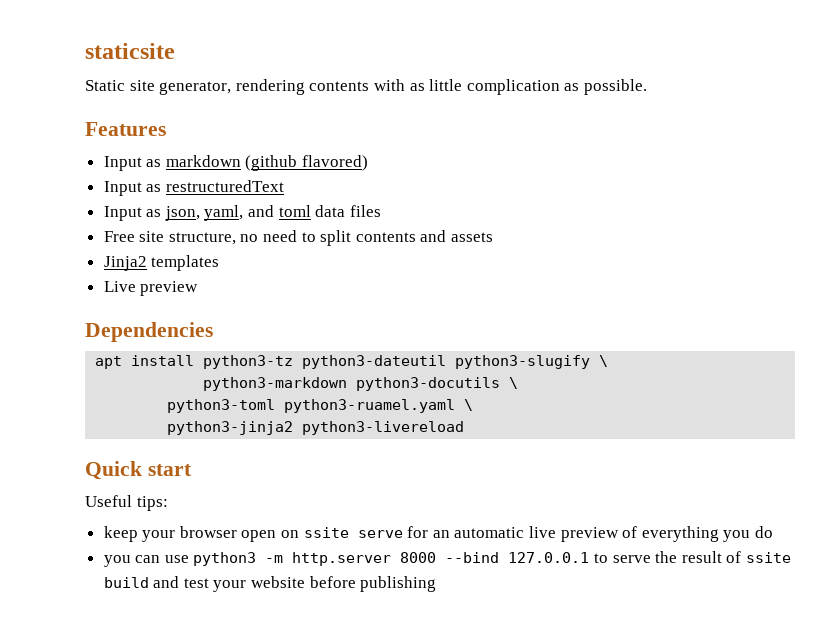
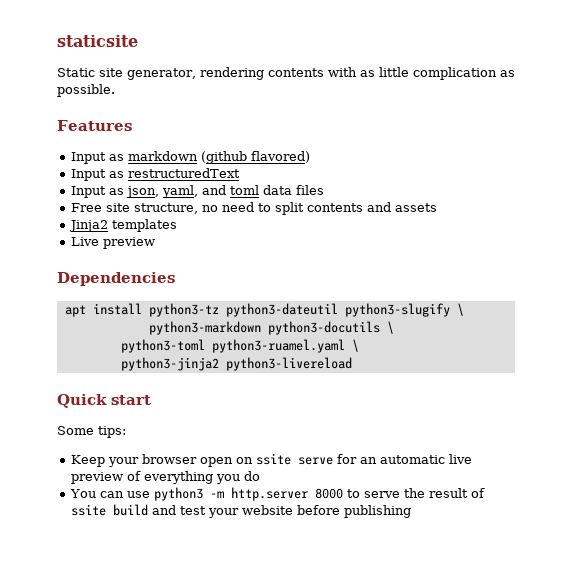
- Useful tips:
+ Some tips:
- keep your browser open on ssite serve for an automatic live preview of everything you do
+ Keep your browser open on ssite serve for an automatic live preview of everything you do
- you can use python3 -m http.server 8000 --bind 127.0.0.1 to serve the result of ssite build and test your website before publishing
+ You can use python3 -m http.server 8000 to serve the result of ssite build and test your website before publishing

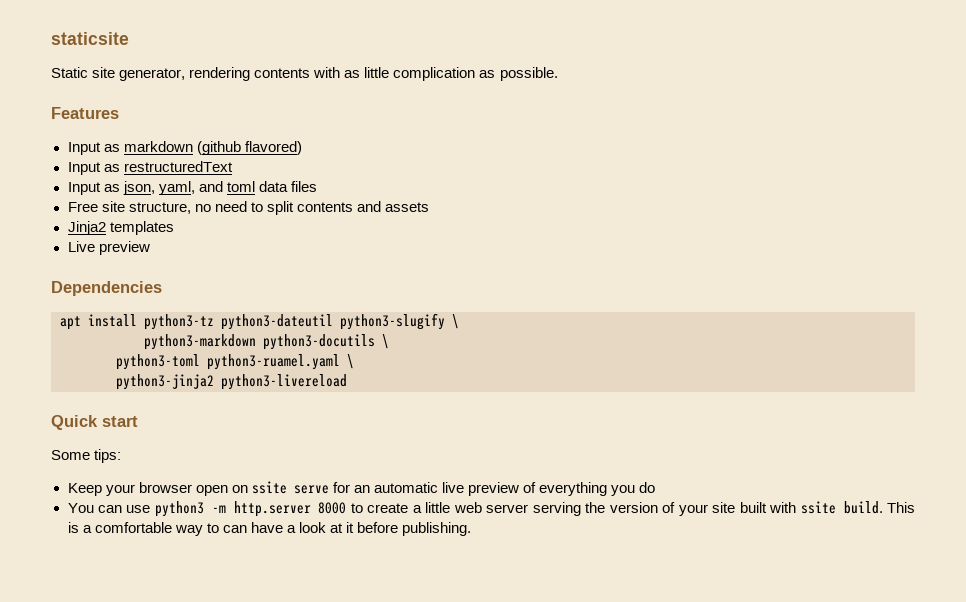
- You can use python3 -m http.server 8000 to serve the result of ssite build and test your website before publishing
+ You can use python3 -m http.server 8000 to create a little web server serving the version of your site built with ssite build. This is a comfortable way to can have a look at it before publishing.

